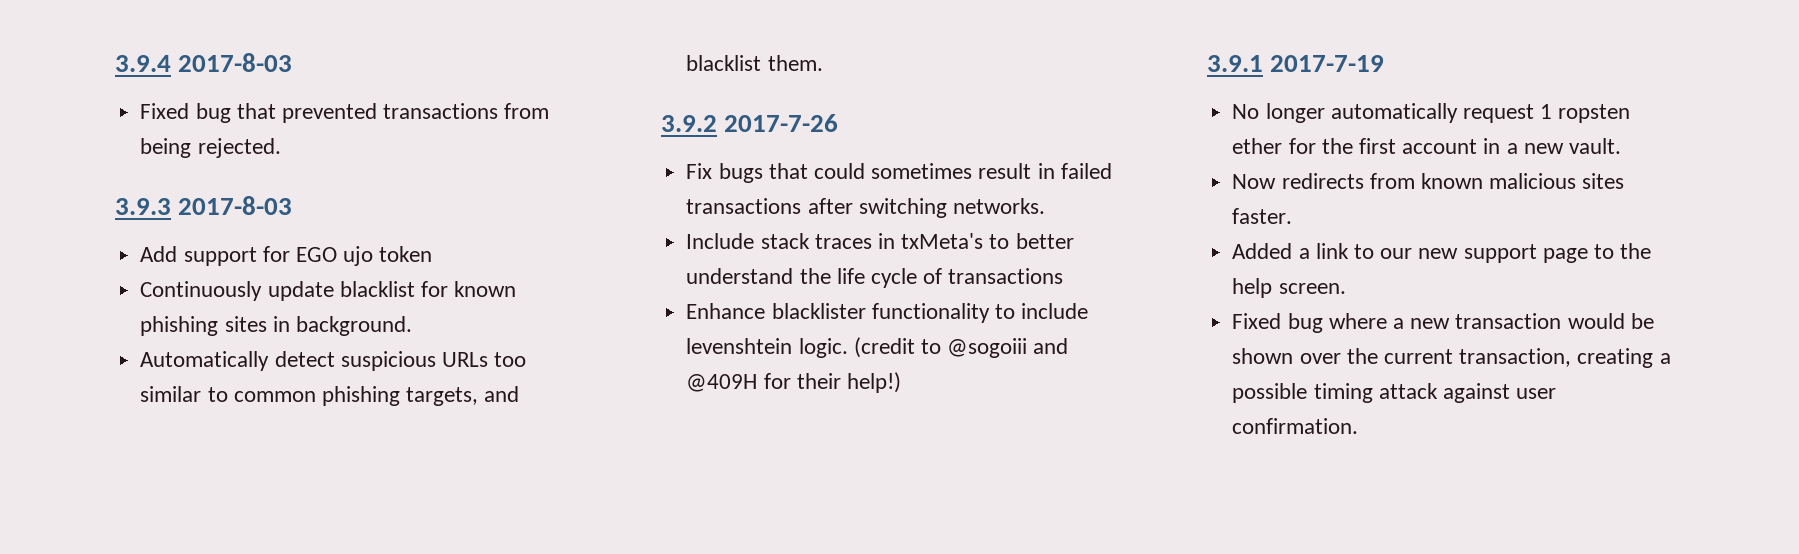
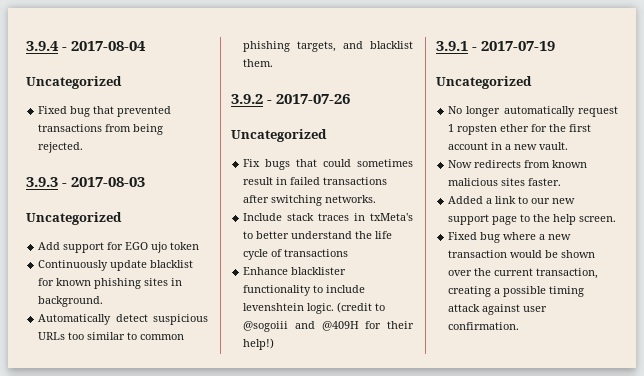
- 3.9.4 2017-8-03
+ 3.9.4 - 2017-08-04
+ Uncategorized
- 3.9.3 2017-8-03
+ 3.9.3 - 2017-08-03
+ Uncategorized
- 3.9.2 2017-7-26
+ 3.9.2 - 2017-07-26
+ Uncategorized
- 3.9.1 2017-7-19
+ 3.9.1 - 2017-07-19
+ Uncategorized

